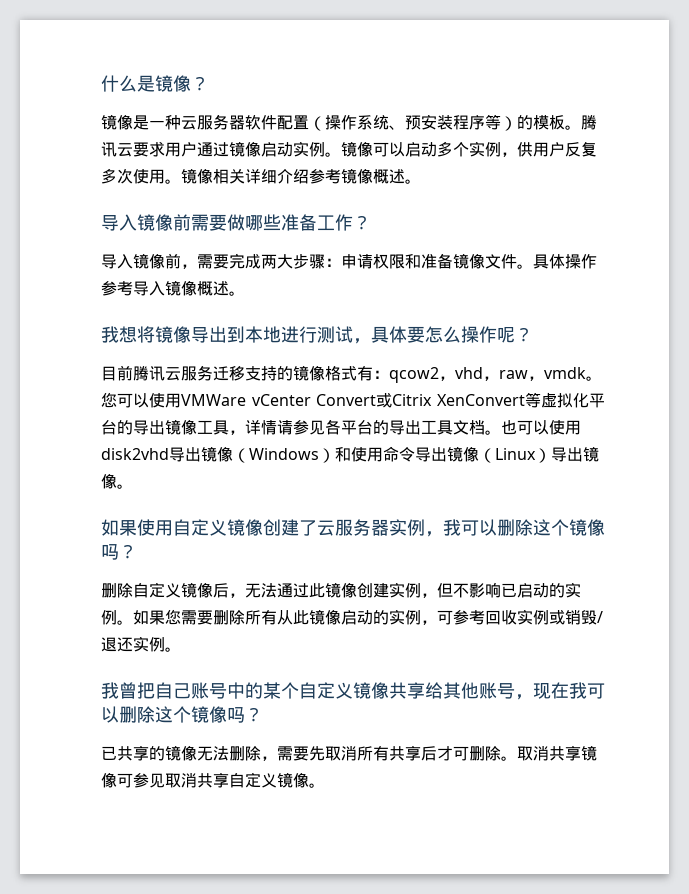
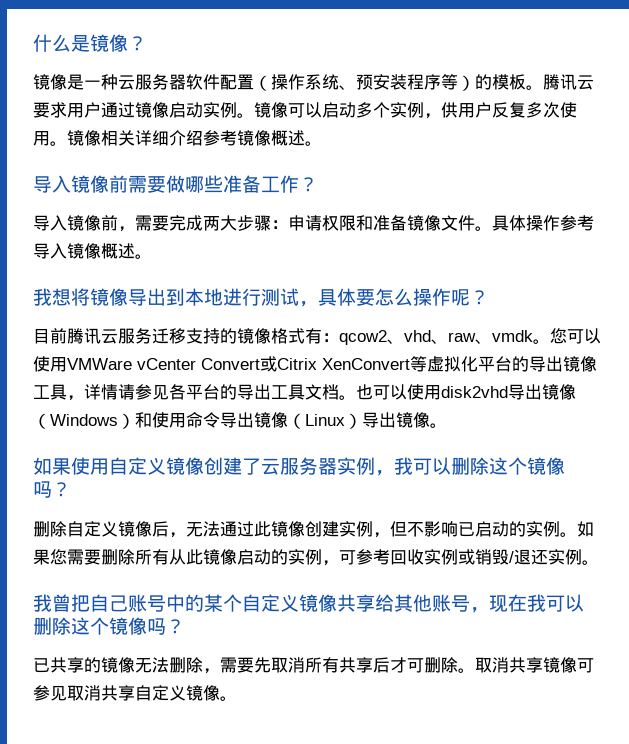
- 目前腾讯云服务迁移支持的镜像格式有：qcow2，vhd，raw，vmdk。
+ 目前腾讯云服务迁移支持的镜像格式有：qcow2、vhd、raw、vmdk。

